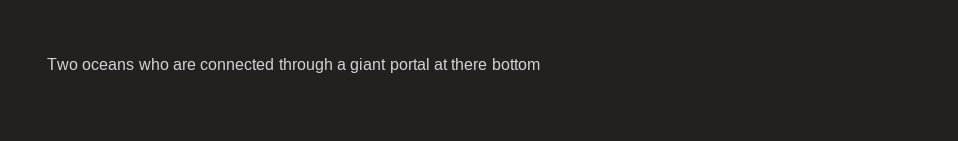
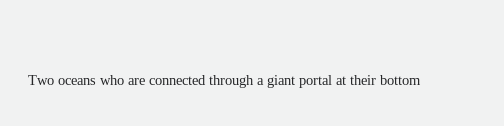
- Two oceans who are connected through a giant portal at there bottom
+ Two oceans who are connected through a giant portal at their bottom

